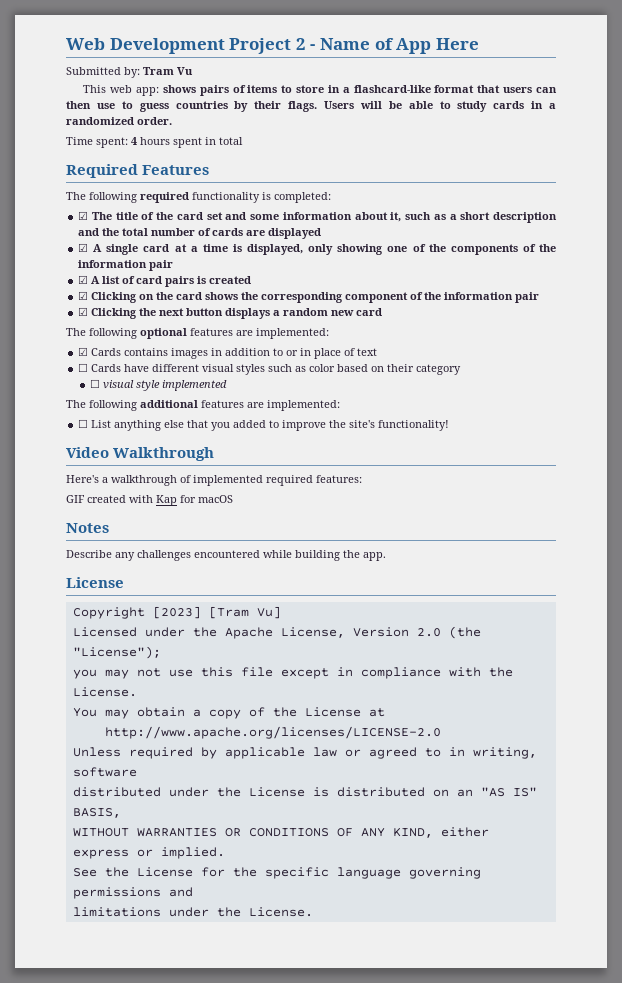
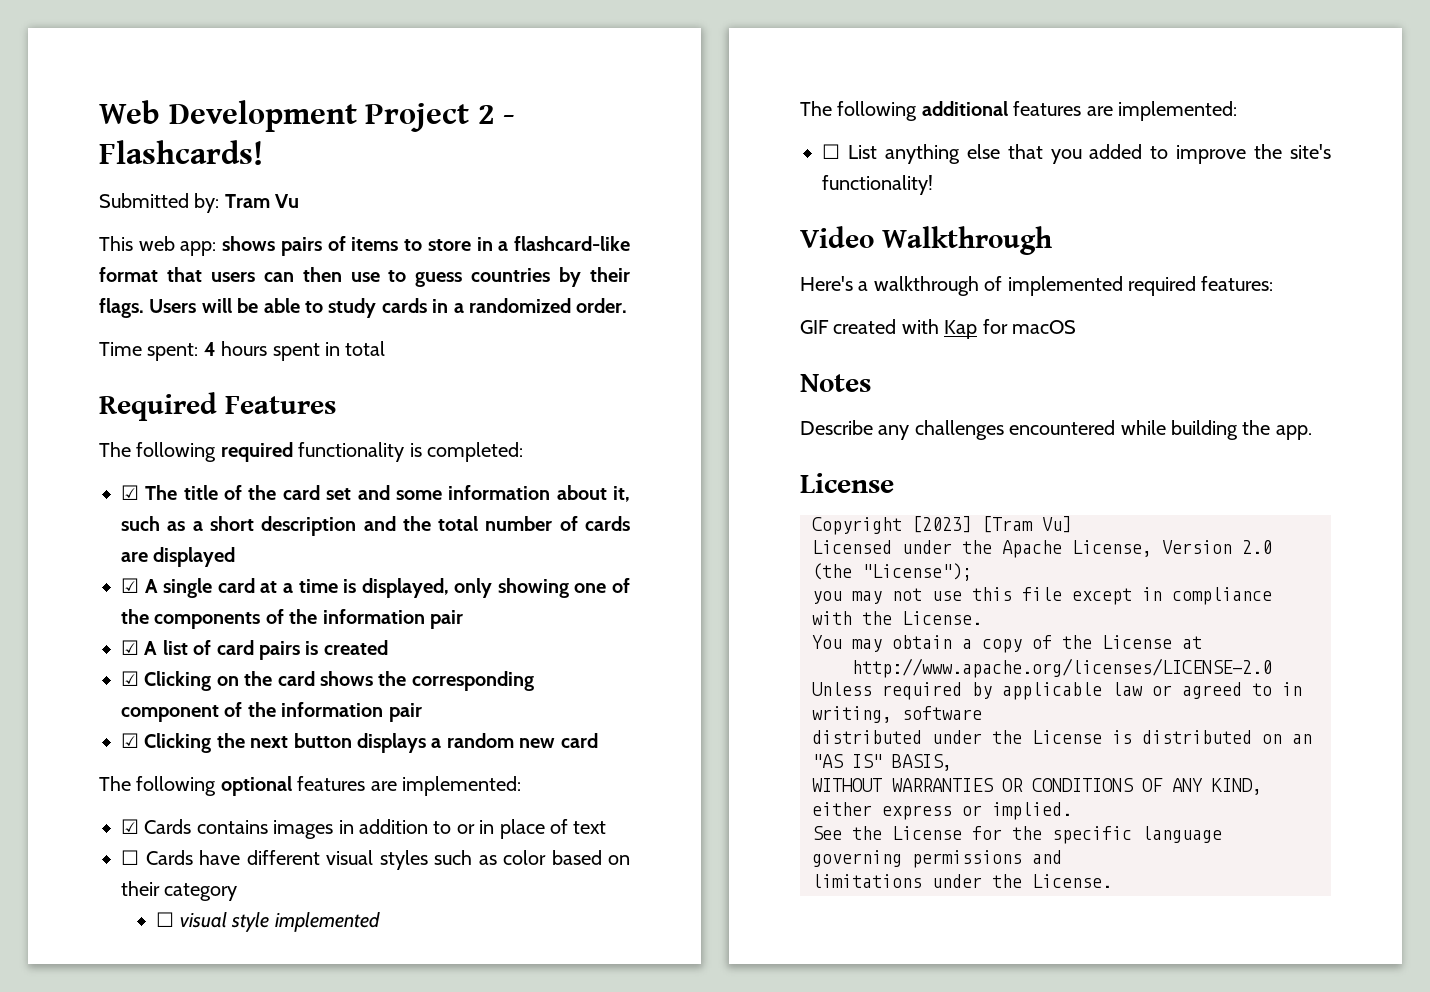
- Web Development Project 2 - Name of App Here
+ Web Development Project 2 - Flashcards!

